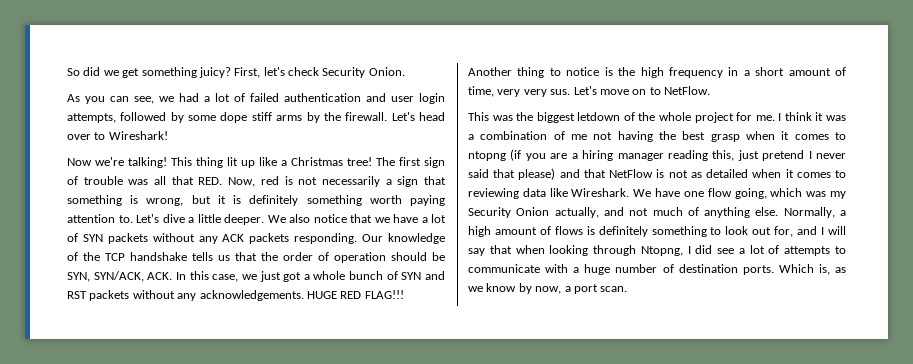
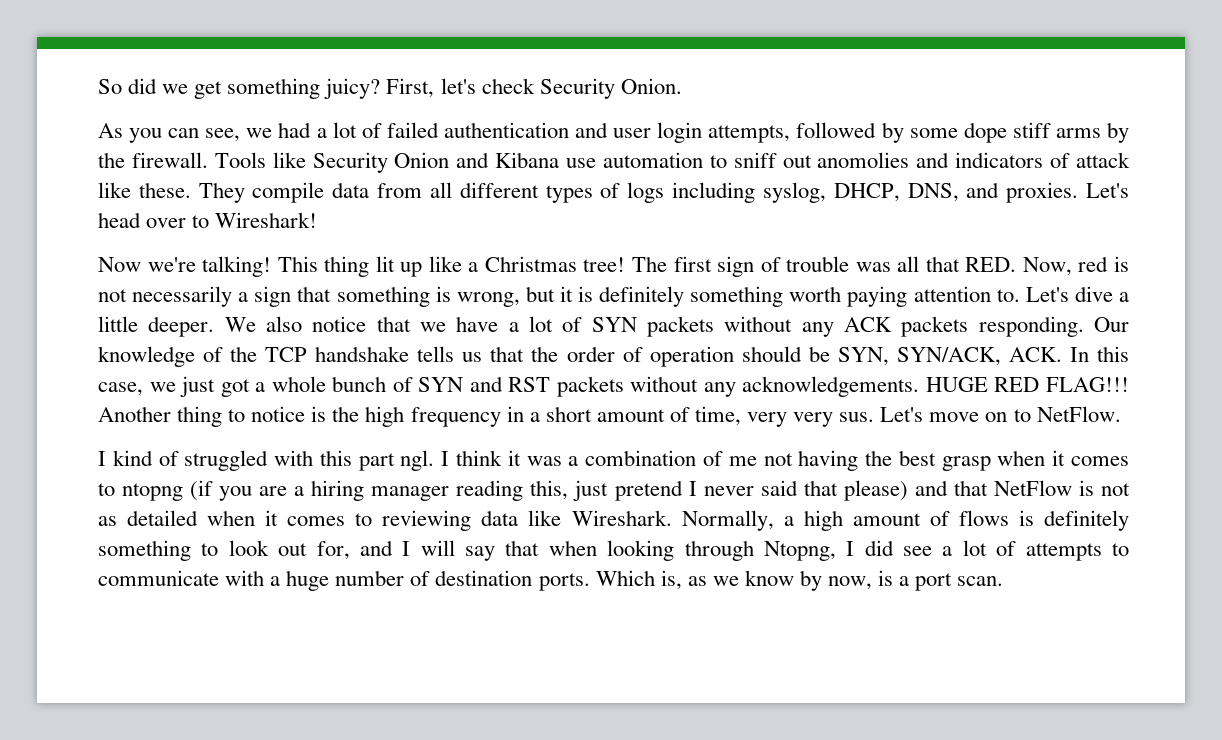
+ Tools like Security Onion and Kibana use automation to sniff out anomolies and indicators of attack like these. They compile data from all different types of logs including syslog, DHCP, DNS, and proxies.
- This was the biggest letdown of the whole project for me.
+ I kind of struggled with this part ngl.
- We have one flow going, which was my Security Onion actually, and not much of anything else.
- Which is, as we know by now, a port scan.
+ Which is, as we know by now, is a port scan.

